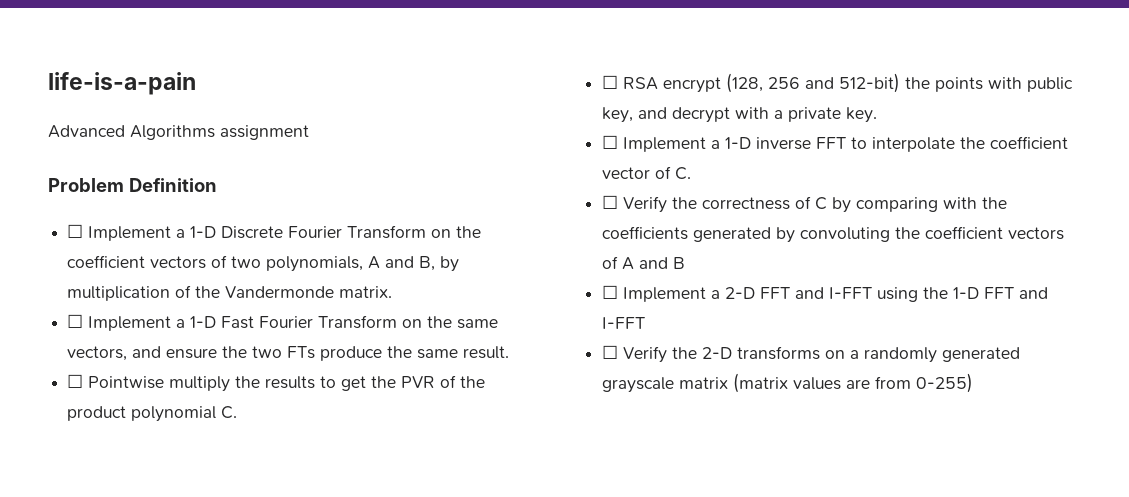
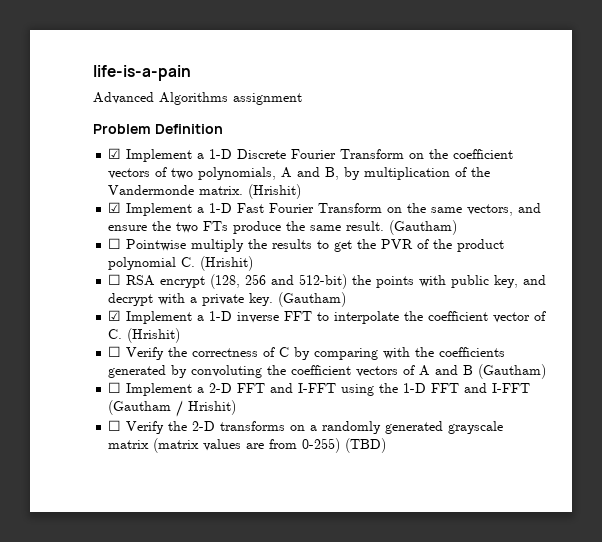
- ☐ Implement a 1-D Discrete Fourier Transform on the coefficient vectors of two polynomials, A and B, by multiplication of the Vandermonde matrix.
- ☐ Implement a 1-D Fast Fourier Transform on the same vectors, and ensure the two FTs produce the same result.
+ ☑ Implement a 1-D Discrete Fourier Transform on the coefficient vectors of two polynomials, A and B, by multiplication of the Vandermonde matrix. (Hrishit)
+ ☑ Implement a 1-D Fast Fourier Transform on the same vectors, and ensure the two FTs produce the same result. (Gautham)
- ☐ Pointwise multiply the results to get the PVR of the product polynomial C.
+ ☐ Pointwise multiply the results to get the PVR of the product polynomial C. (Hrishit)
- ☐ RSA encrypt (128, 256 and 512-bit) the points with public key, and decrypt with a private key.
- ☐ Implement a 1-D inverse FFT to interpolate the coefficient vector of C.
+ ☐ RSA encrypt (128, 256 and 512-bit) the points with public key, and decrypt with a private key. (Gautham)
+ ☑ Implement a 1-D inverse FFT to interpolate the coefficient vector of C. (Hrishit)
- ☐ Verify the correctness of C by comparing with the coefficients generated by convoluting the coefficient vectors of A and B
+ ☐ Verify the correctness of C by comparing with the coefficients generated by convoluting the coefficient vectors of A and B (Gautham)
- ☐ Implement a 2-D FFT and I-FFT using the 1-D FFT and I-FFT
+ ☐ Implement a 2-D FFT and I-FFT using the 1-D FFT and I-FFT (Gautham / Hrishit)
- ☐ Verify the 2-D transforms on a randomly generated grayscale matrix (matrix values are from 0-255)
+ ☐ Verify the 2-D transforms on a randomly generated grayscale matrix (matrix values are from 0-255) (TBD)

